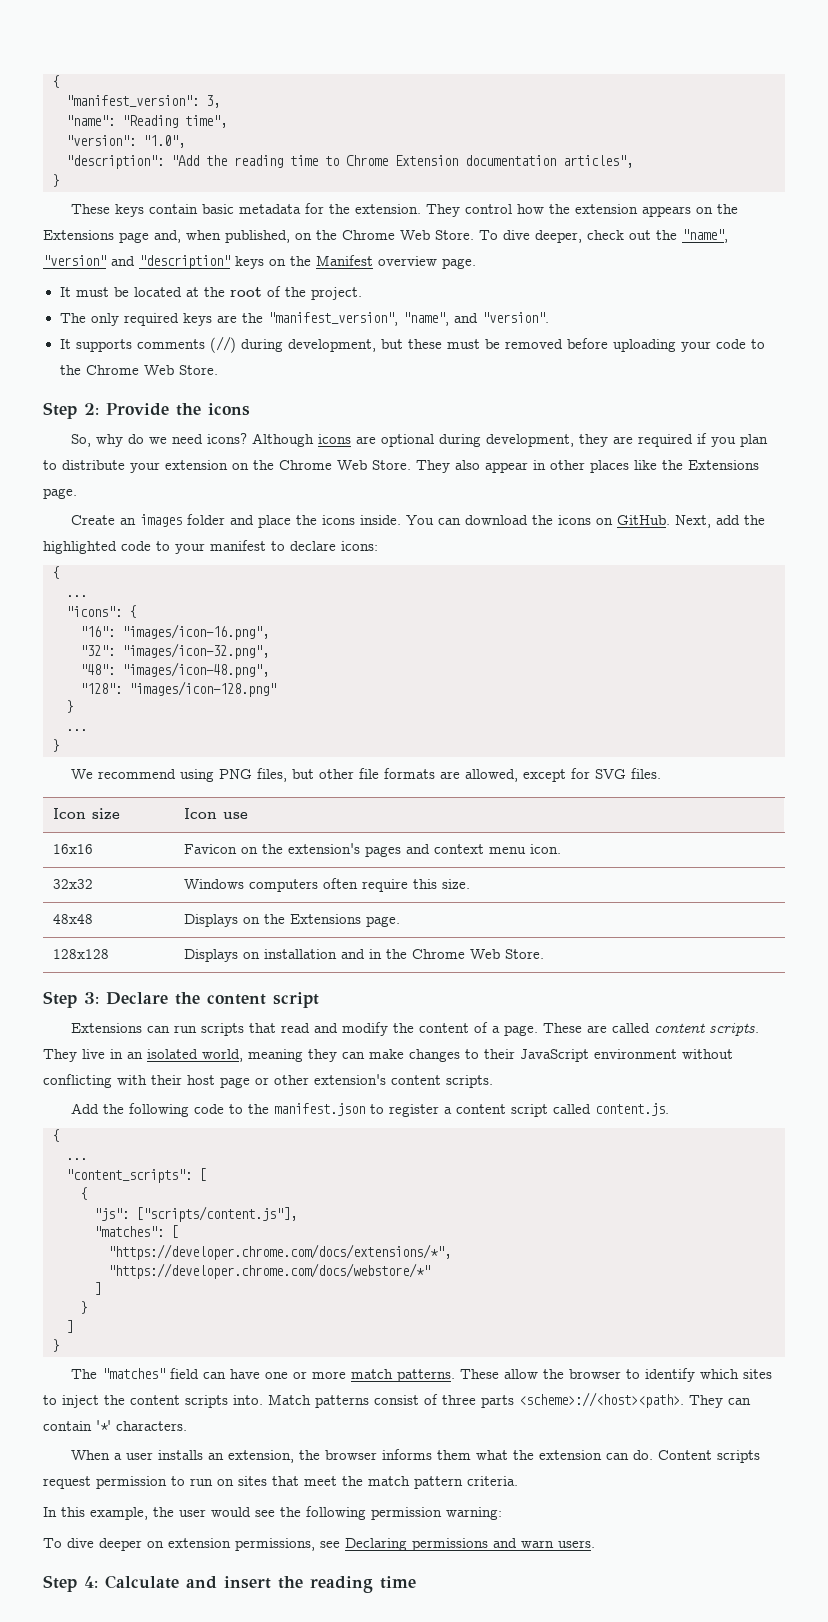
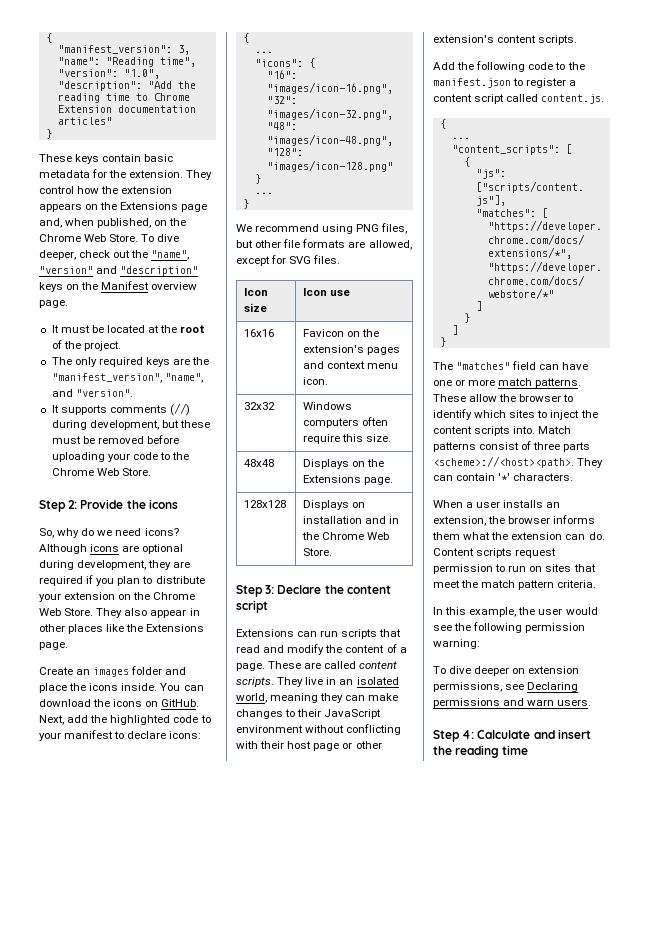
- "description": "Add the reading time to Chrome Extension documentation articles",
+ "description": "Add the reading time to Chrome Extension documentation articles"

